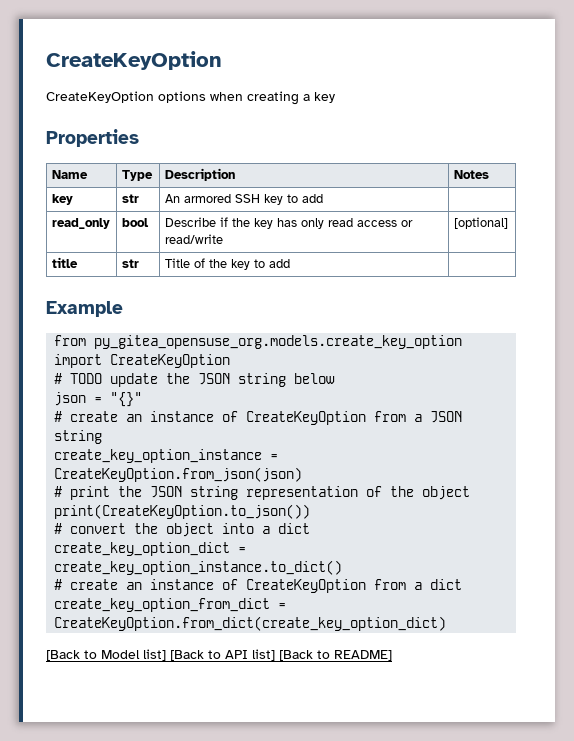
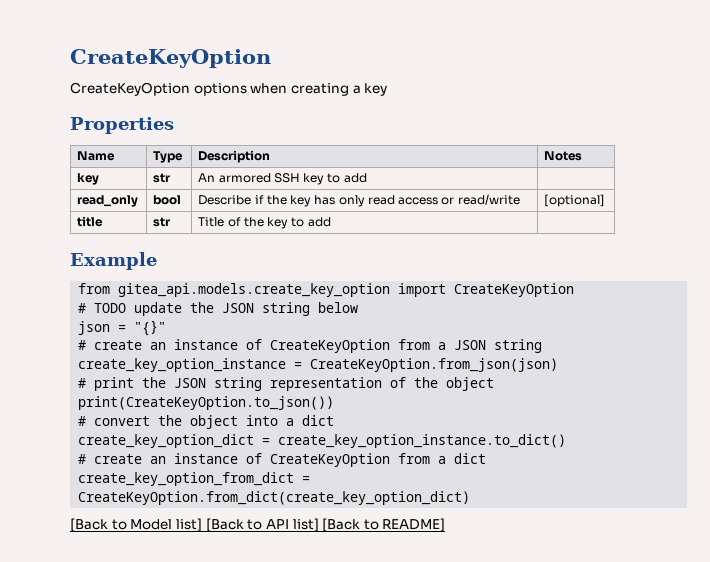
- from py_gitea_opensuse_org.models.create_key_option import CreateKeyOption
+ from gitea_api.models.create_key_option import CreateKeyOption

